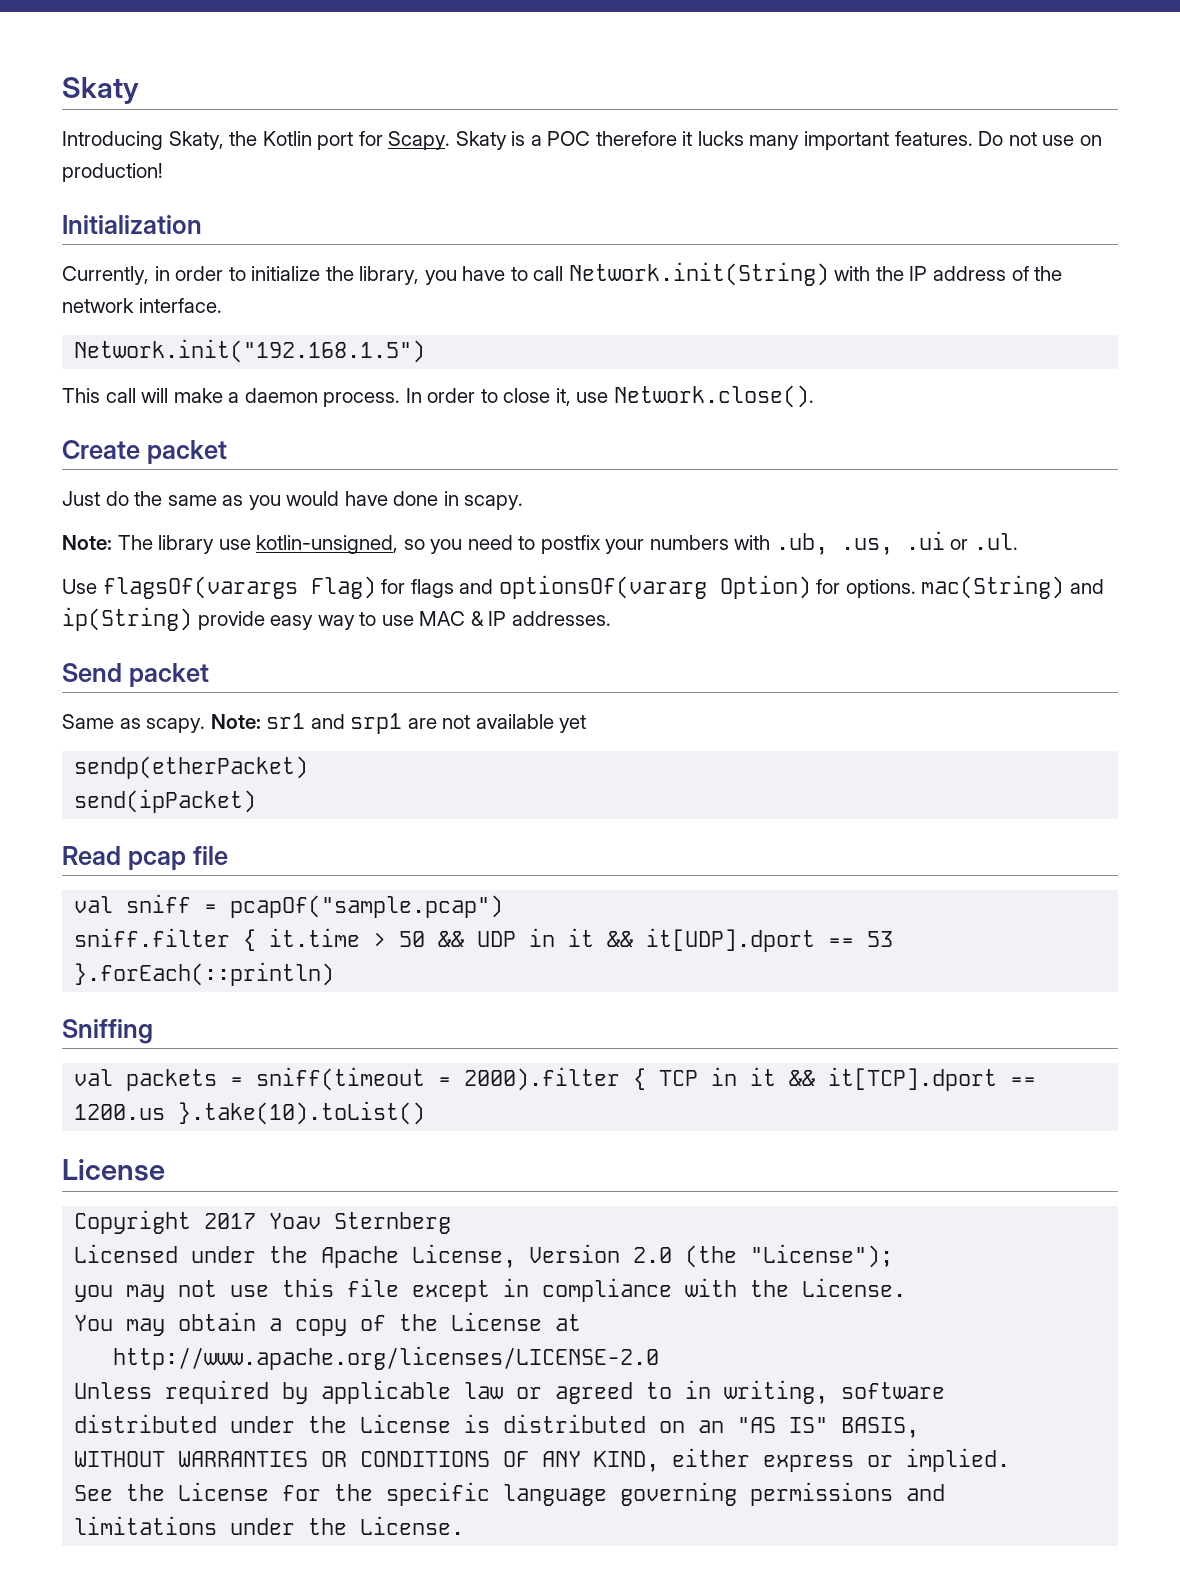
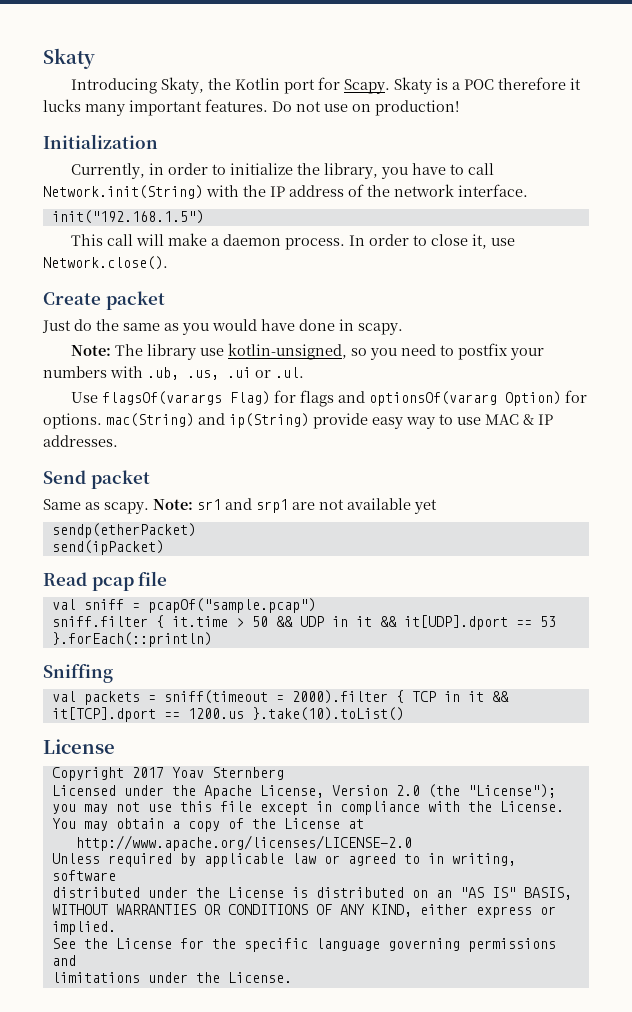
- Network.init("192.168.1.5")
+ init("192.168.1.5")

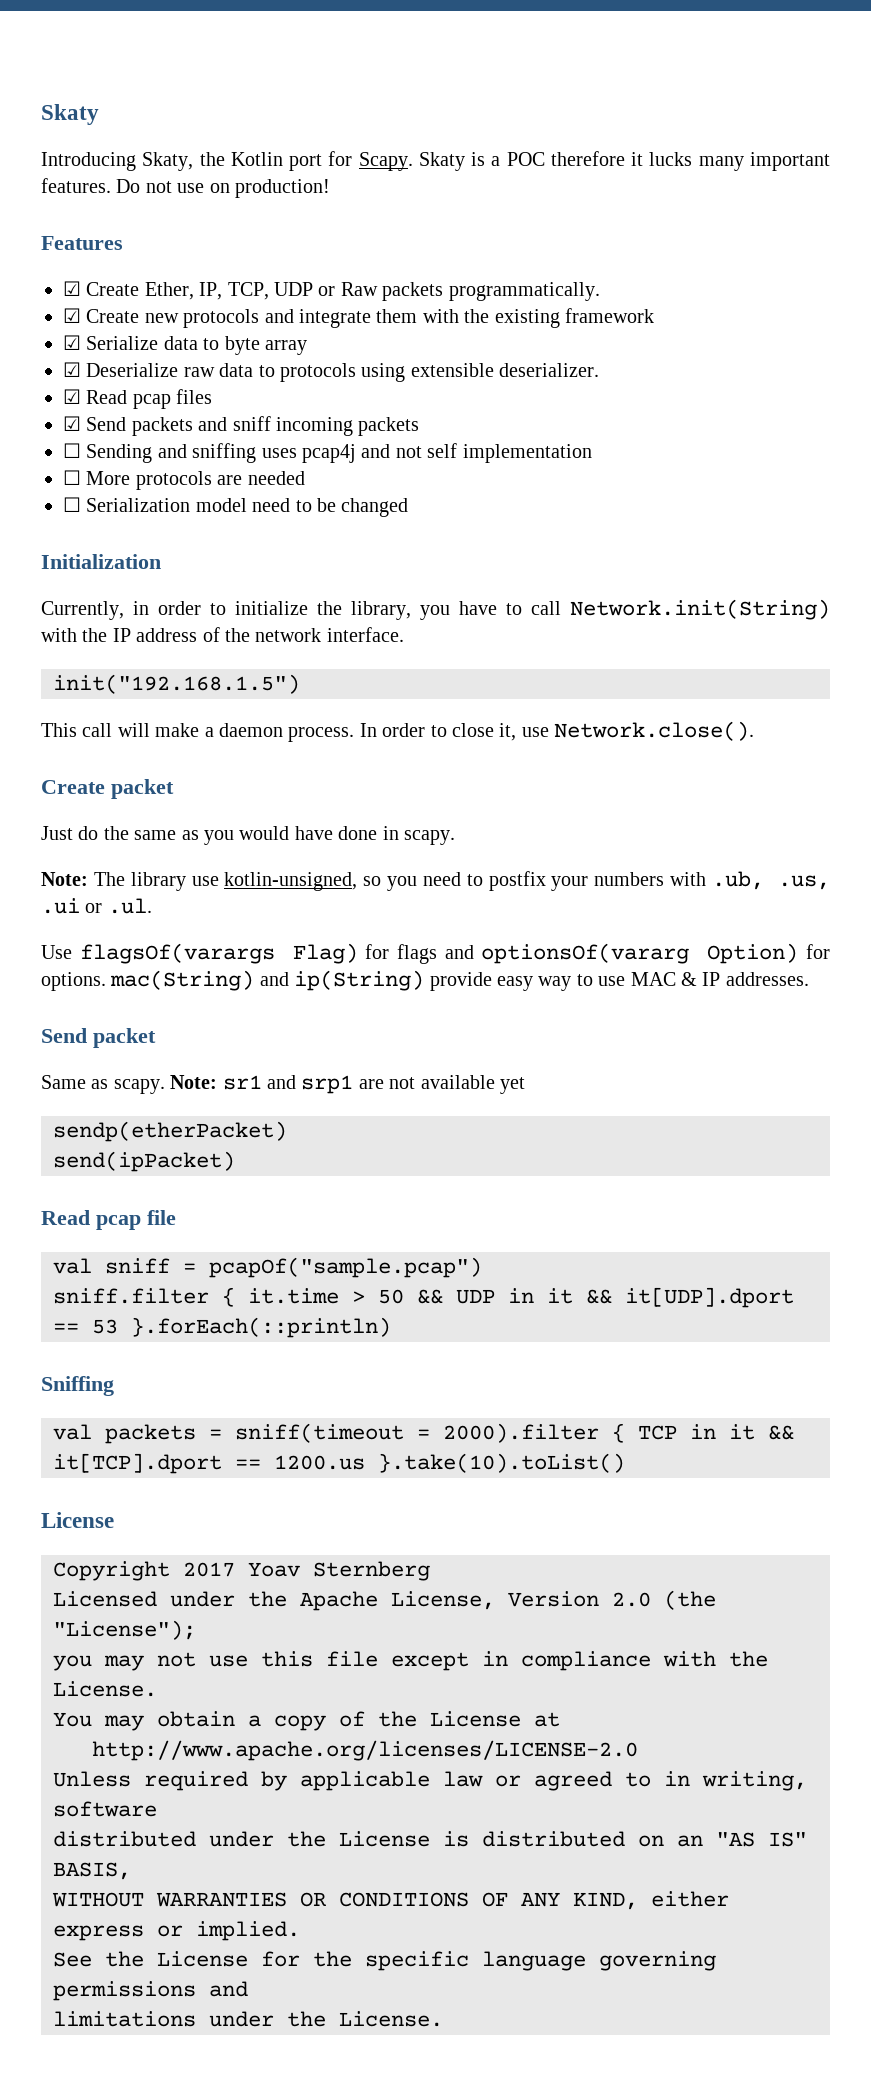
+ Features
+ ☑ Create Ether, IP, TCP, UDP or Raw packets programmatically.
+ ☑ Create new protocols and integrate them with the existing framework
+ ☑ Serialize data to byte array
+ ☑ Deserialize raw data to protocols using extensible deserializer.
+ ☑ Read pcap files
+ ☑ Send packets and sniff incoming packets
+ ☐ Sending and sniffing uses pcap4j and not self implementation
+ ☐ More protocols are needed
+ ☐ Serialization model need to be changed

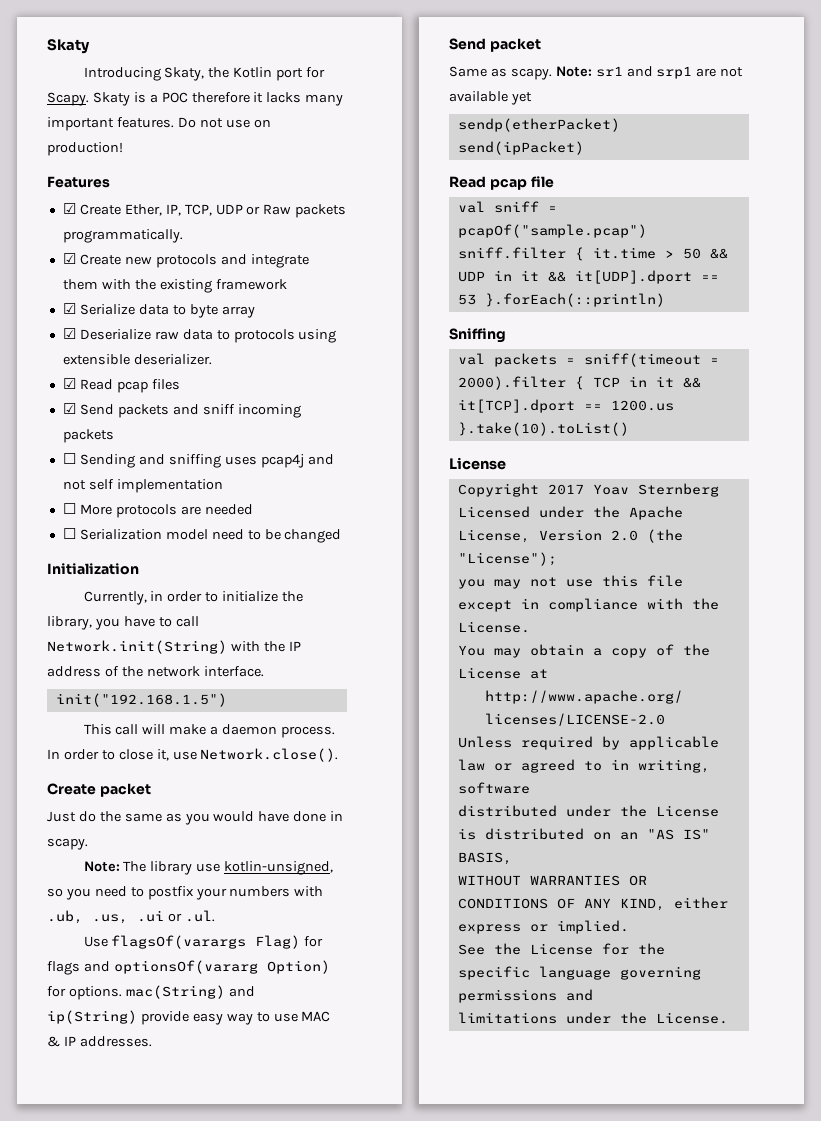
- Skaty is a POC therefore it lucks many important features.
+ Skaty is a POC therefore it lacks many important features.

